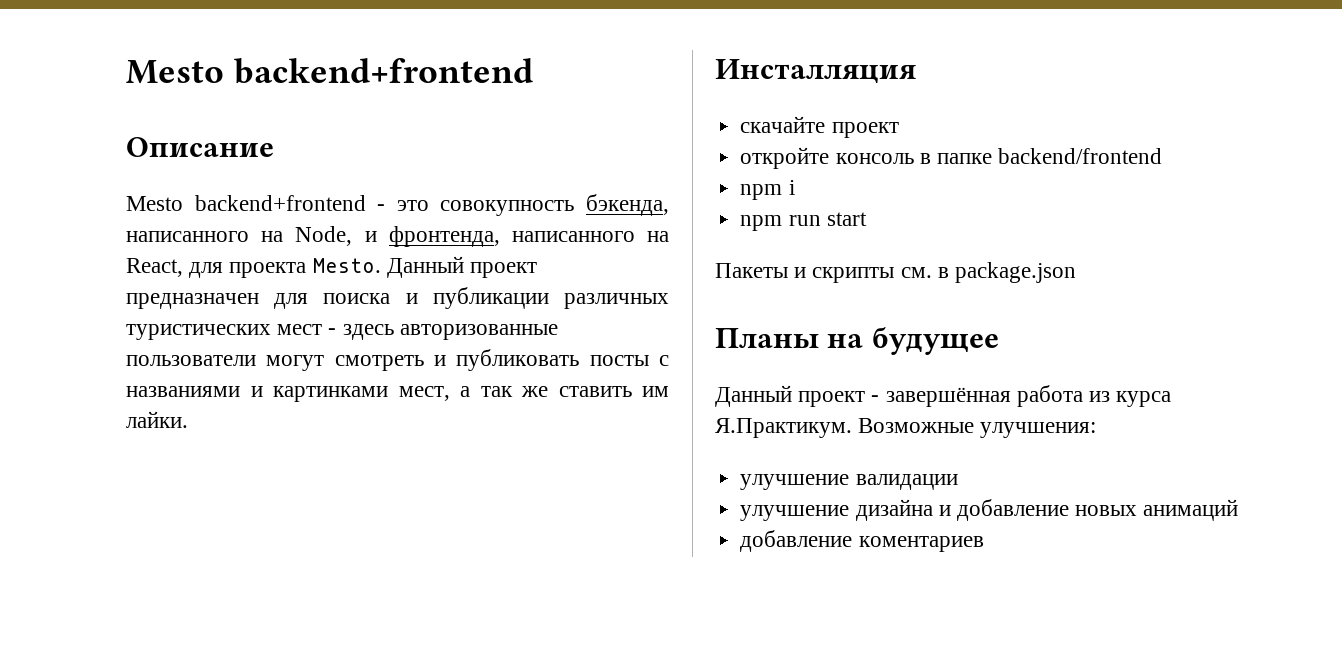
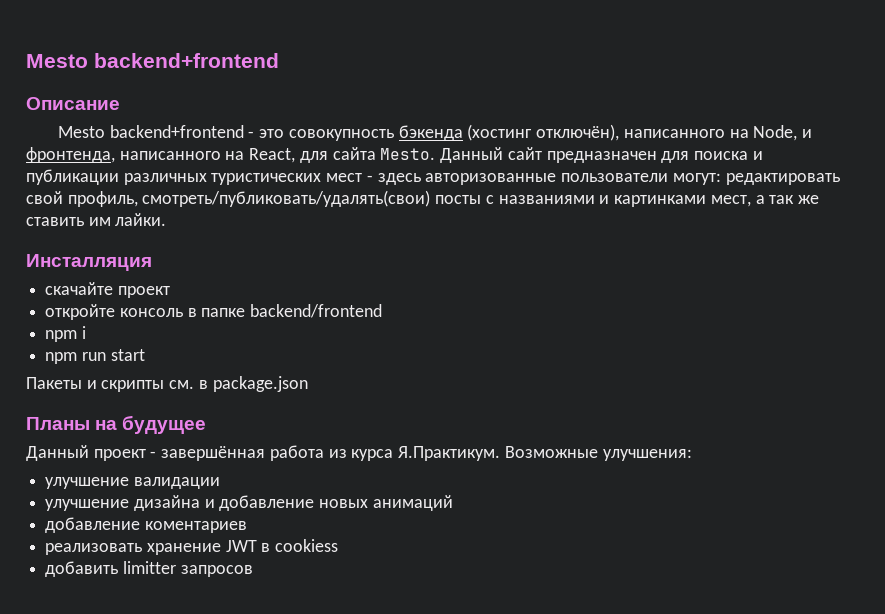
- Mesto backend+frontend - это совокупность бэкенда, написанного на Node, и фронтенда, написанного на React, для проекта Mesto.
+ Mesto backend+frontend - это совокупность бэкенда (хостинг отключён), написанного на Node, и фронтенда, написанного на React, для сайта Mesto.
- Данный проект предназначен для поиска и публикации различных туристических мест - здесь авторизованные пользователи могут смотреть и публиковать посты с названиями и картинками мест, а так же ставить им лайки.
+ Данный сайт предназначен для поиска и публикации различных туристических мест - здесь авторизованные пользователи могут: редактировать свой профиль, смотреть/публиковать/удалять(свои) посты с названиями и картинками мест, а так же ставить им лайки.
+ реализовать хранение JWT в cookiess
+ добавить limitter запросов

